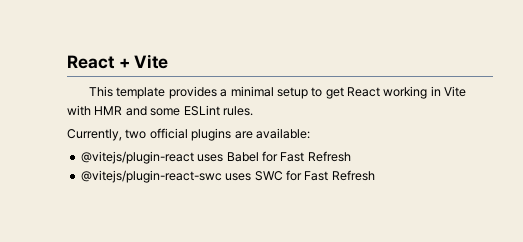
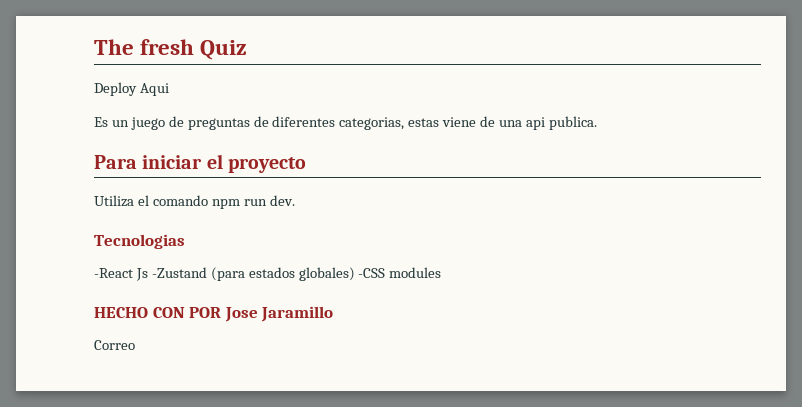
- React + Vite
- This template provides a minimal setup to get React working in Vite with HMR and some ESLint rules.
- Currently, two official plugins are available:
- @vitejs/plugin-react uses Babel for Fast Refresh
- @vitejs/plugin-react-swc uses SWC for Fast Refresh
+ The fresh Quiz
+ Deploy Aqui
+ Es un juego de preguntas de diferentes categorias, estas viene de una api publica.
+ Para iniciar el proyecto
+ Utiliza el comando npm run dev.
+ Tecnologias
+ -React Js -Zustand (para estados globales) -CSS modules
+ HECHO CON POR Jose Jaramillo
+ Correo

